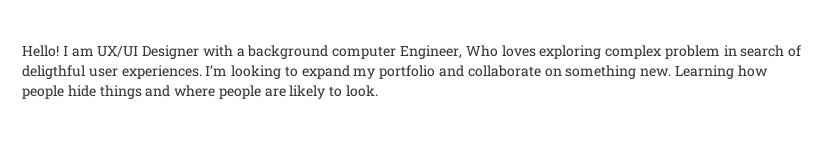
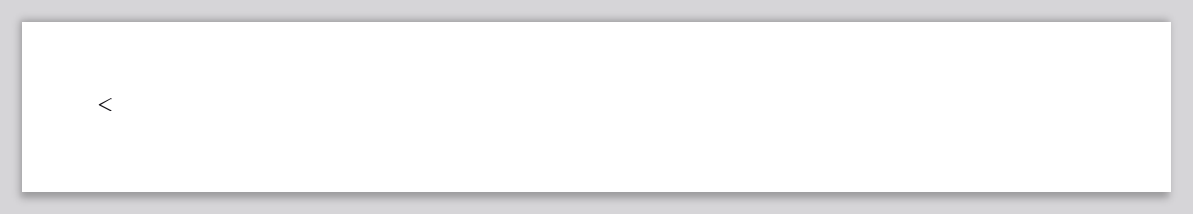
- Hello! I am UX/UI Designer with a background computer Engineer, Who loves exploring complex problem in search of deligthful user experiences. I’m looking to expand my portfolio and collaborate on something new. Learning how people hide things and where people are likely to look.
+ <

